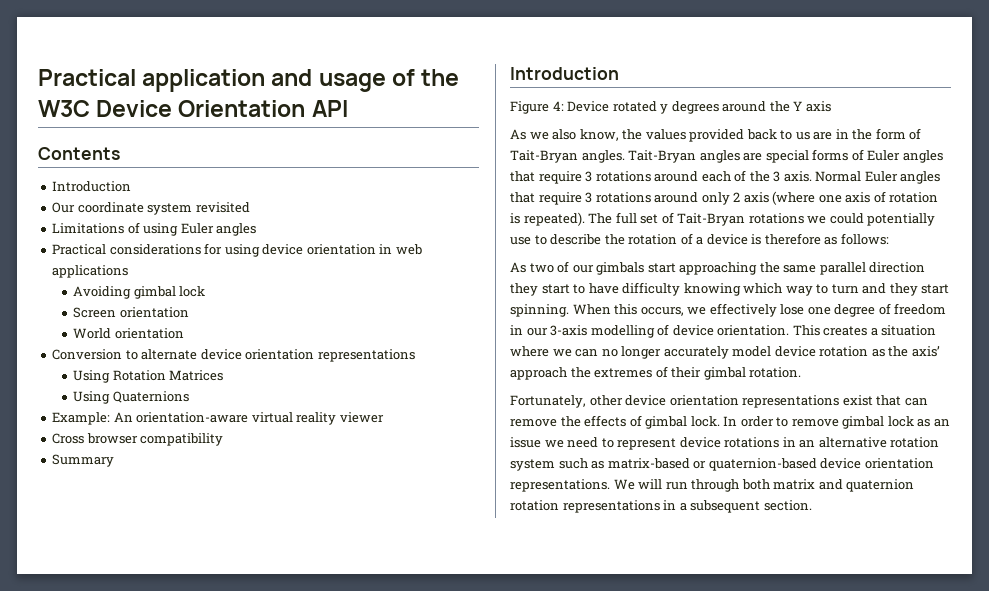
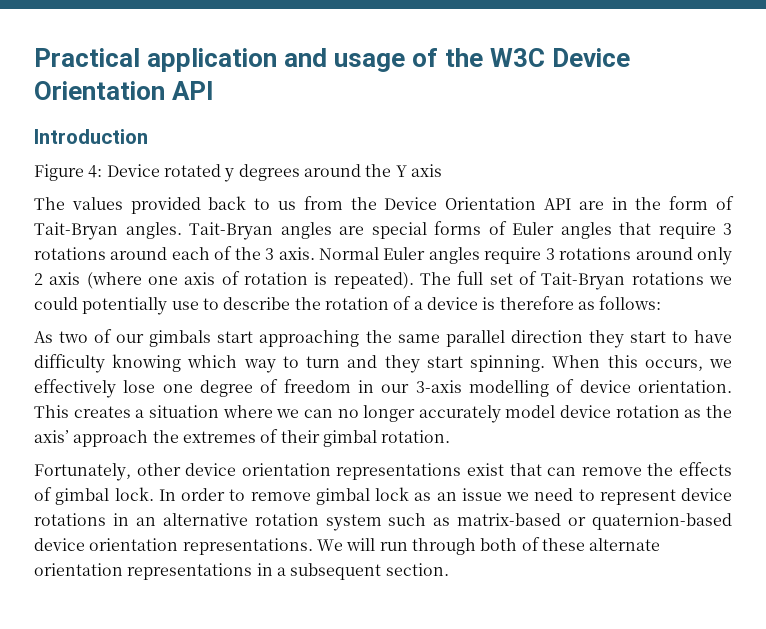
- Contents
- Introduction
- Our coordinate system revisited
- Limitations of using Euler angles
- Practical considerations for using device orientation in web applications
- Avoiding gimbal lock
- Screen orientation
- World orientation
- Conversion to alternate device orientation representations
- Using Rotation Matrices
- Using Quaternions
- Example: An orientation-aware virtual reality viewer
- Cross browser compatibility
- Summary
- As we also know, the values provided back to us are in the form of Tait-Bryan angles.
+ The values provided back to us from the Device Orientation API are in the form of Tait-Bryan angles.
- Normal Euler angles that require 3 rotations around only 2 axis (where one axis of rotation is repeated).
+ Normal Euler angles require 3 rotations around only 2 axis (where one axis of rotation is repeated).
- We will run through both matrix and quaternion rotation representations in a subsequent section.
+ We will run through both of these alternate orientation representations in a subsequent section.

